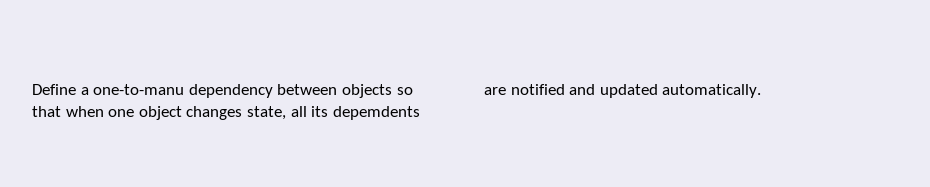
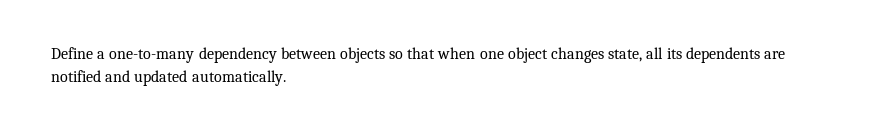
- Define a one-to-manu dependency between objects so that when one object changes state, all its depemdents are notified and updated automatically.
+ Define a one-to-many dependency between objects so that when one object changes state, all its dependents are notified and updated automatically.

